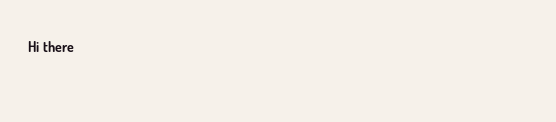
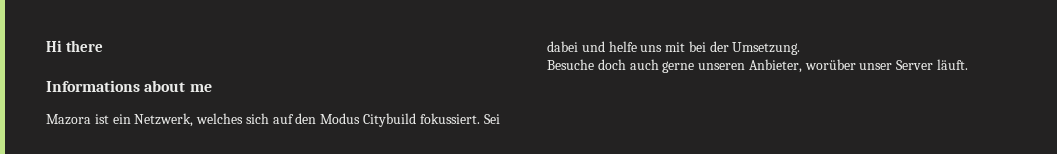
+ Informations about me
+ Mazora ist ein Netzwerk, welches sich auf den Modus Citybuild fokussiert. Sei dabei und helfe uns mit bei der Umsetzung.
+ Besuche doch auch gerne unseren Anbieter, worüber unser Server läuft.

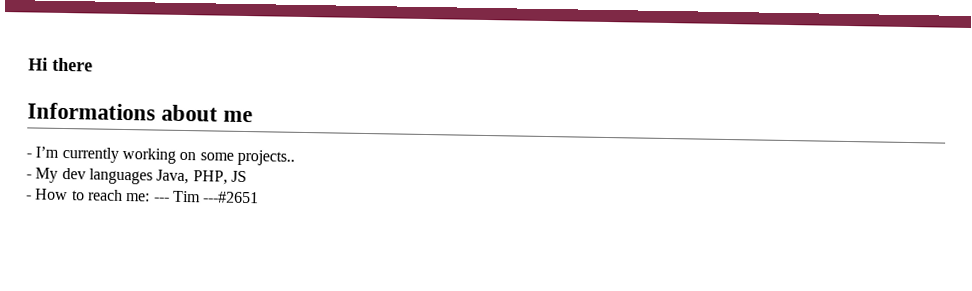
- Mazora ist ein Netzwerk, welches sich auf den Modus Citybuild fokussiert. Sei dabei und helfe uns mit bei der Umsetzung.
- Besuche doch auch gerne unseren Anbieter, worüber unser Server läuft.
+ - I’m currently working on some projects..
+ - My dev languages Java, PHP, JS
+ - How to reach me: --- Tim ---#2651

